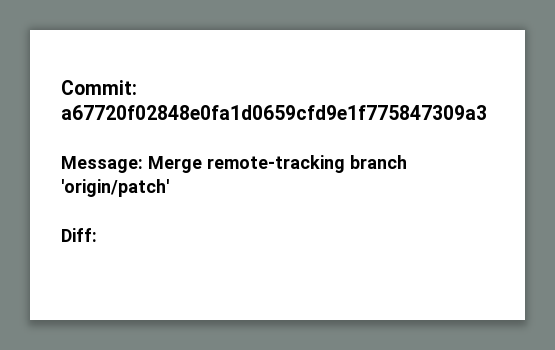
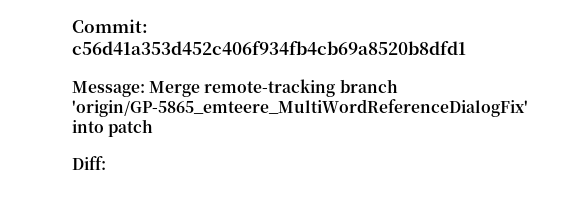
- Commit: a67720f02848e0fa1d0659cfd9e1f775847309a3
+ Commit: c56d41a353d452c406f934fb4cb69a8520b8dfd1
- Message: Merge remote-tracking branch 'origin/patch'
+ Message: Merge remote-tracking branch 'origin/GP-5865_emteere_MultiWordReferenceDialogFix' into patch

